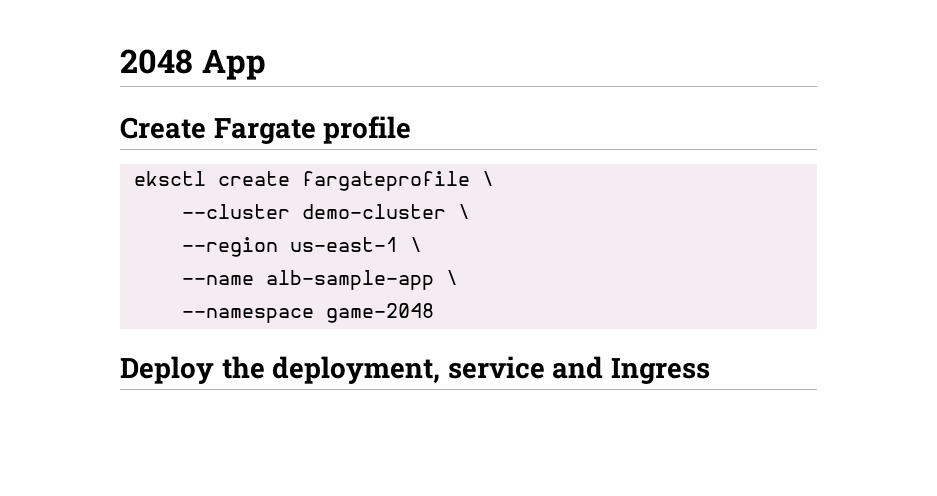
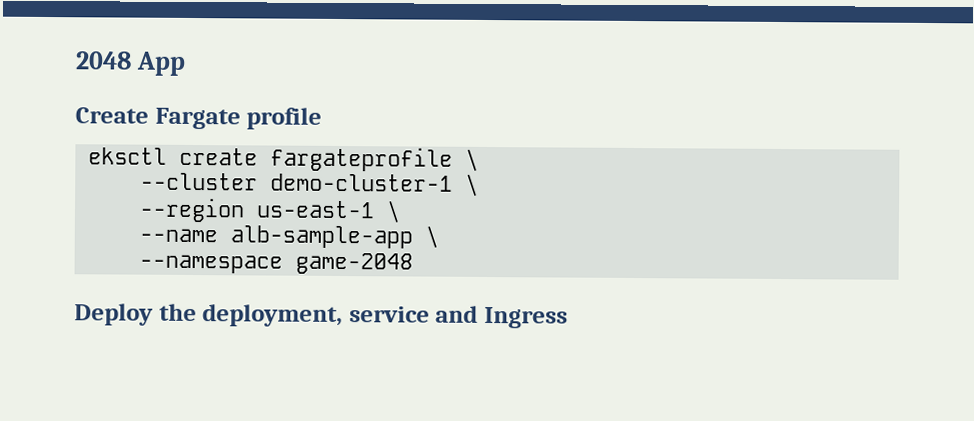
- --cluster demo-cluster \
+ --cluster demo-cluster-1 \

